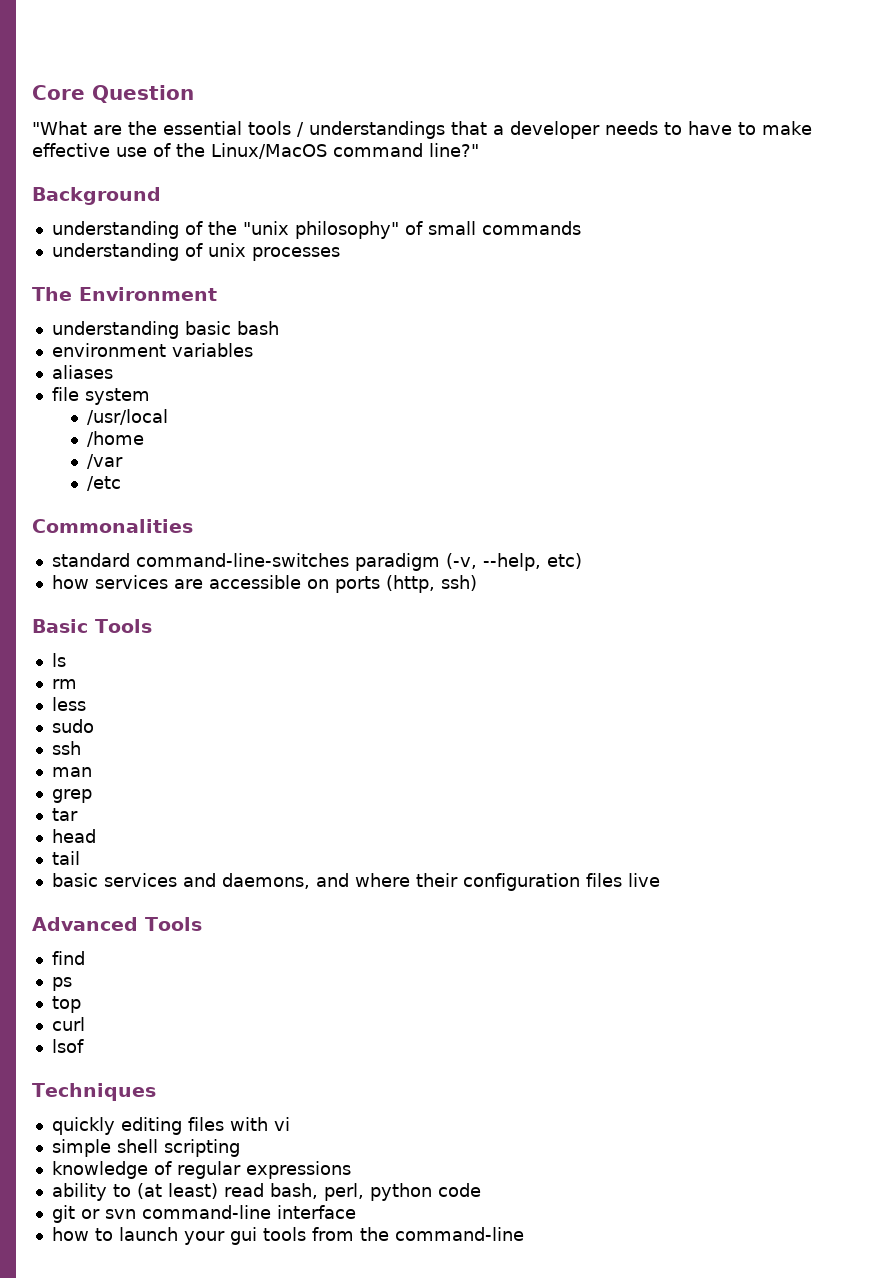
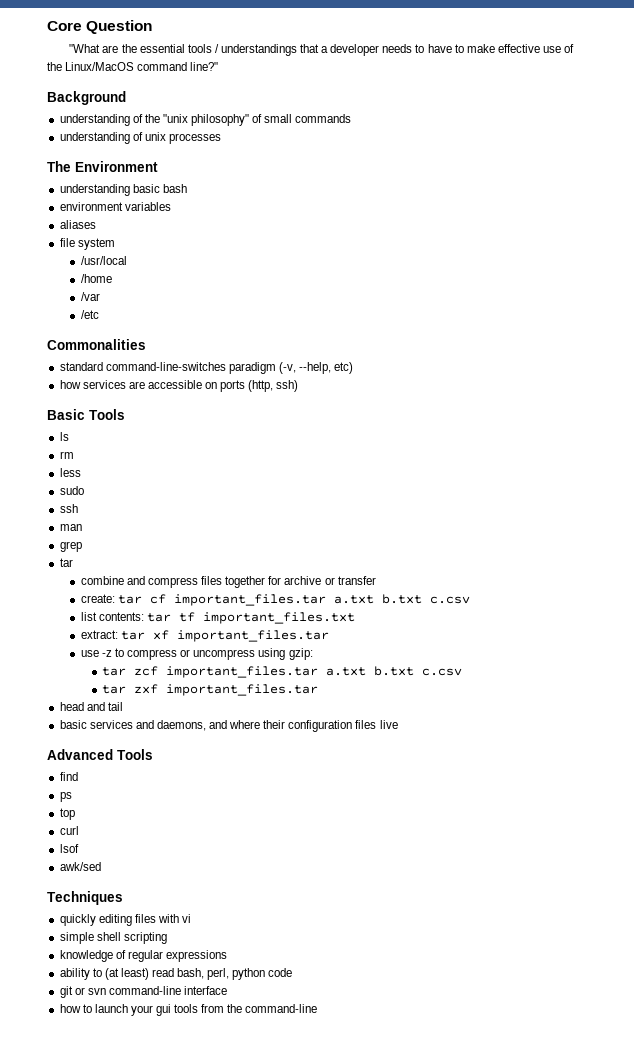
+ combine and compress files together for archive or transfer
+ create: tar cf important_files.tar a.txt b.txt c.csv
+ list contents: tar tf important_files.txt
+ extract: tar xf important_files.tar
+ use -z to compress or uncompress using gzip:
+ tar zcf important_files.tar a.txt b.txt c.csv
+ tar zxf important_files.tar
- head
- tail
+ head and tail
+ awk/sed

